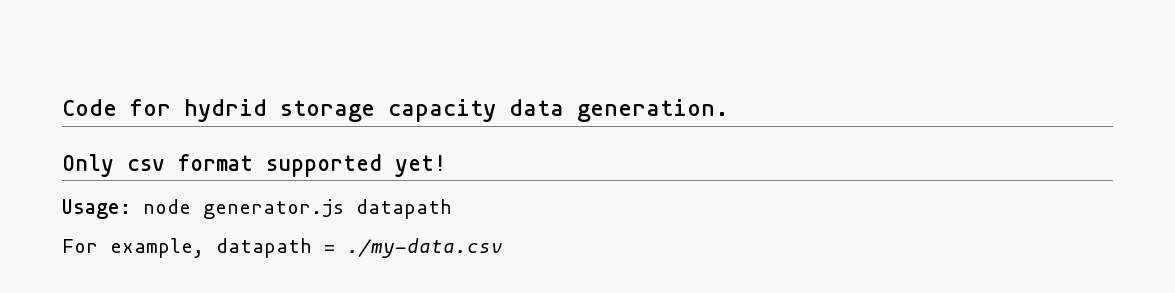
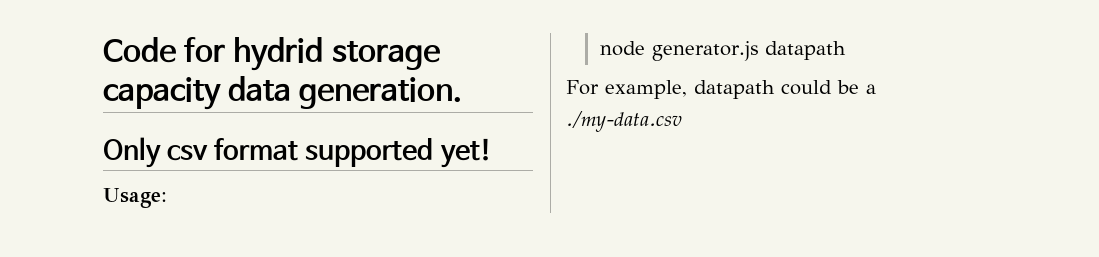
- Usage: node generator.js datapath
+ Usage:
+ node generator.js datapath
- For example, datapath = ./my-data.csv
+ For example, datapath could be a ./my-data.csv

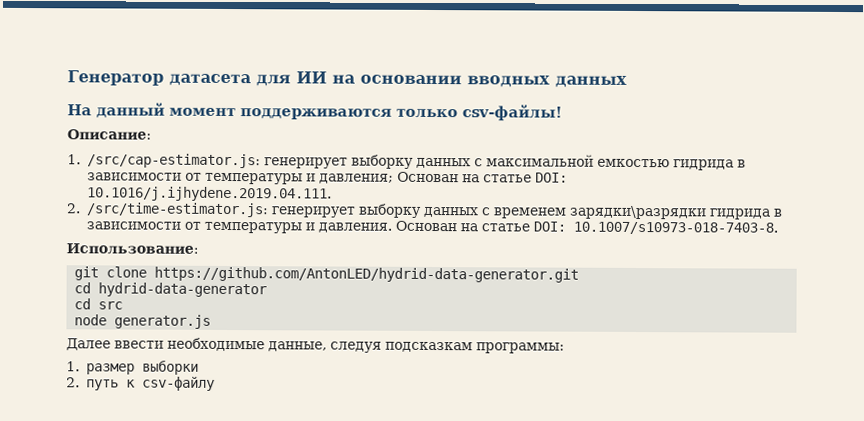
- Code for hydrid storage capacity data generation.
- Only csv format supported yet!
- Usage:
- node generator.js datapath
- For example, datapath could be a ./my-data.csv
+ Генератор датасета для ИИ на основании вводных данных
+ На данный момент поддерживаются только csv-файлы!
+ Описание:
+ 1. /src/cap-estimator.js: генерирует выборку данных с максимальной емкостью гидрида в зависимости от температуры и давления; Основан на статье DOI: 10.1016/j.ijhydene.2019.04.111.
+ 2. /src/time-estimator.js: генерирует выборку данных с временем зарядки\разрядки гидрида в зависимости от температуры и давления. Основан на статье DOI: 10.1007/s10973-018-7403-8.
+ Использование:
+ git clone https://github.com/AntonLED/hydrid-data-generator.git
+ cd hydrid-data-generator
+ cd src
+ node generator.js
+ Далее ввести необходимые данные, следуя подсказкам программы:
+ 1. размер выборки
+ 2. путь к csv-файлу

